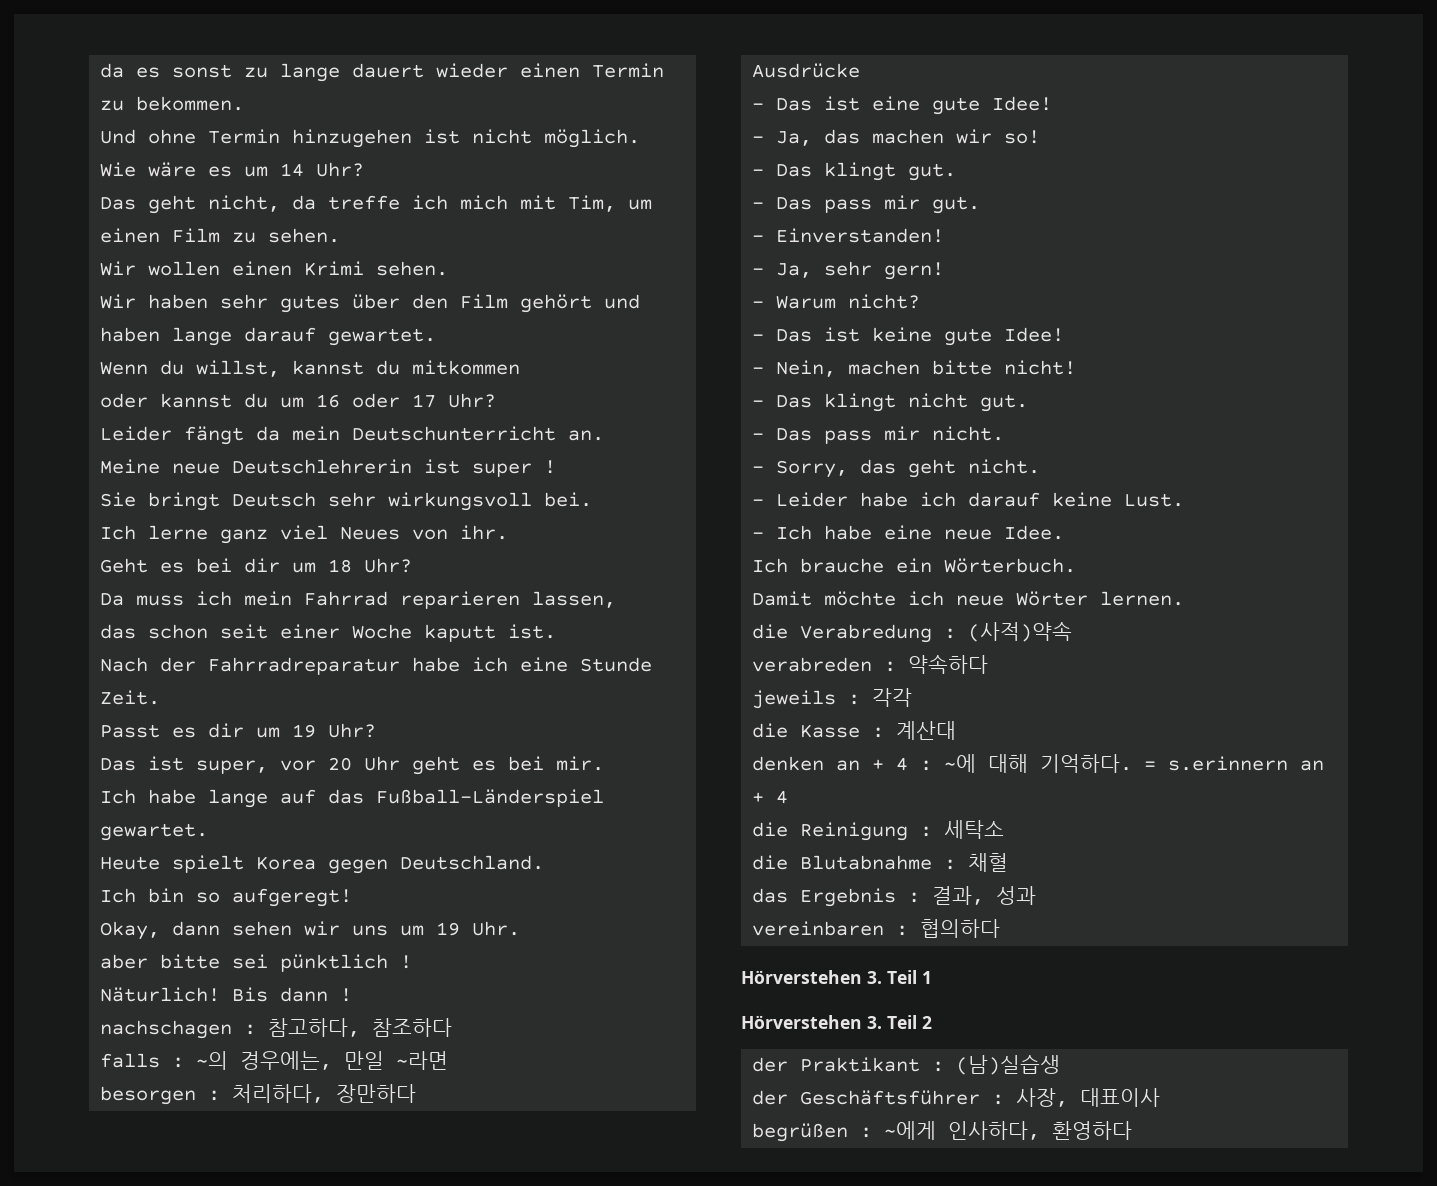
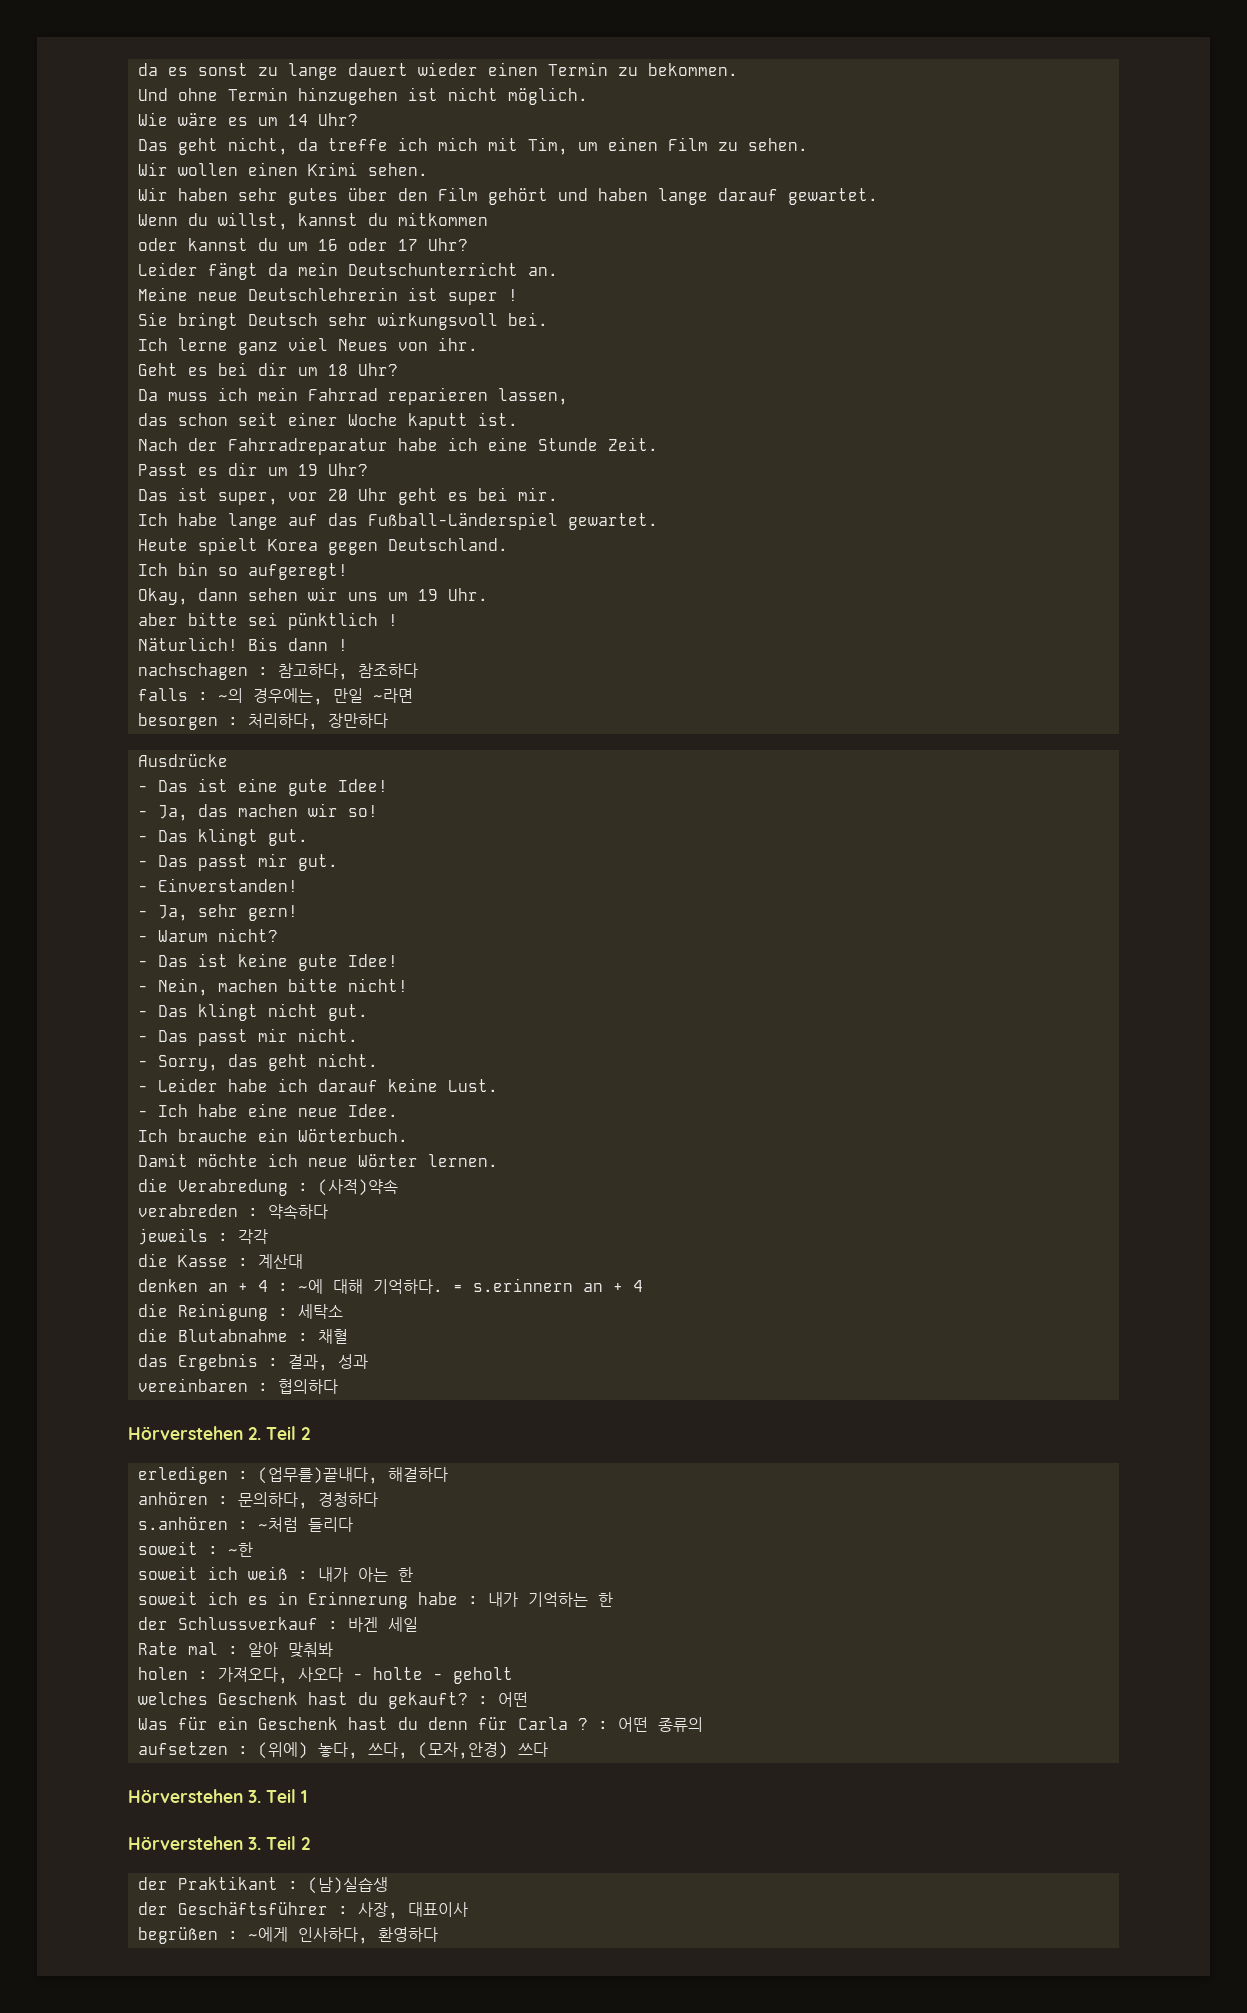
- - Das pass mir gut.
+ - Das passt mir gut.
- - Das pass mir nicht.
+ - Das passt mir nicht.
+ Hörverstehen 2. Teil 2
+ erledigen : (업무를)끝내다, 해결하다
+ anhören : 문의하다, 경청하다
+ s.anhören : ~처럼 들리다
+ soweit : ~한
+ soweit ich weiß : 내가 아는 한
+ soweit ich es in Erinnerung habe : 내가 기억하는 한
+ der Schlussverkauf : 바겐 세일
+ Rate mal : 알아 맞춰봐
+ holen : 가져오다, 사오다 - holte - geholt
+ welches Geschenk hast du gekauft? : 어떤
+ Was für ein Geschenk hast du denn für Carla ? : 어떤 종류의
+ aufsetzen : (위에) 놓다, 쓰다, (모자,안경) 쓰다

